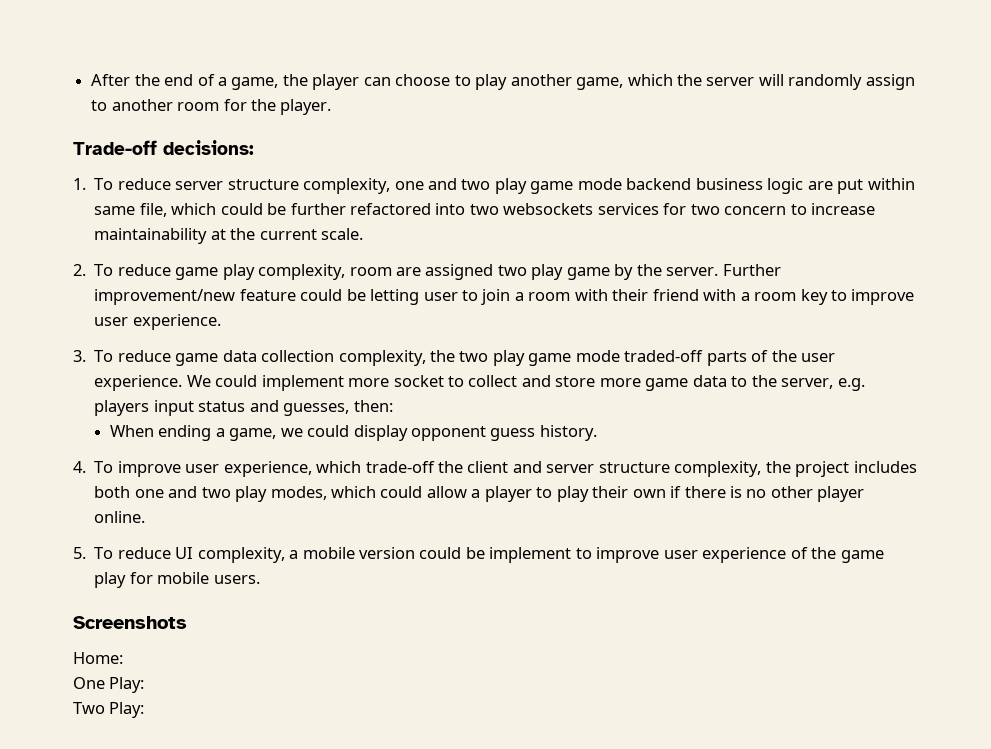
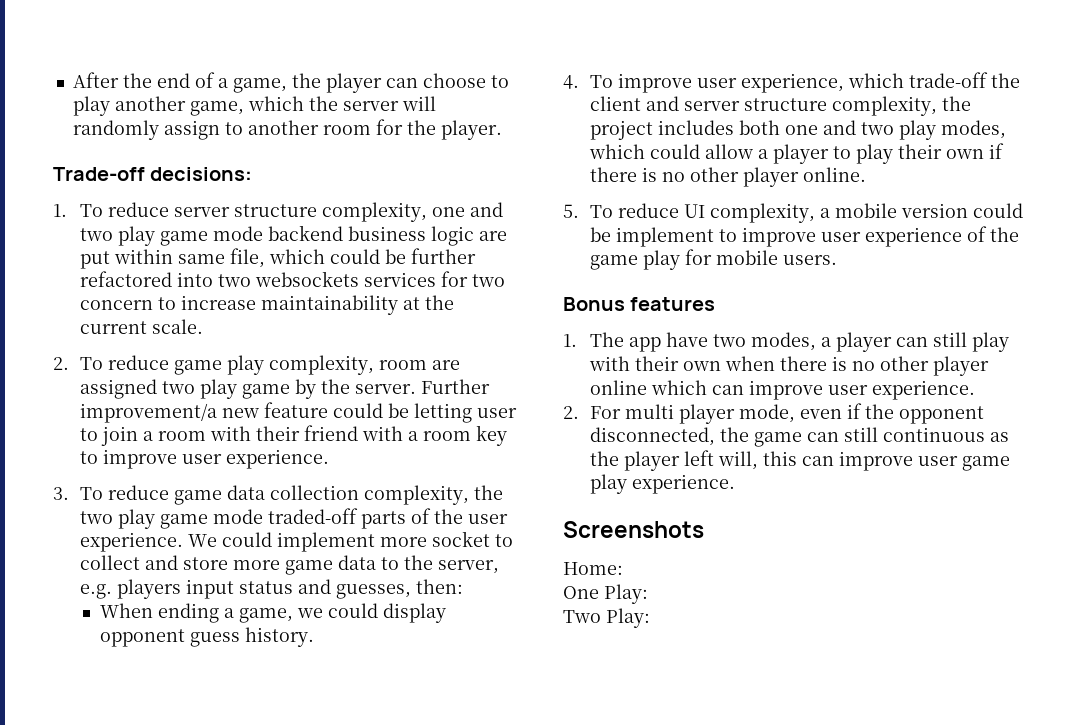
- Further improvement/new feature could be letting user to join a room with their friend with a room key to improve user experience.
+ Further improvement/a new feature could be letting user to join a room with their friend with a room key to improve user experience.
+ Bonus features
+ 1. The app have two modes, a player can still play with their own when there is no other player online which can improve user experience.
+ 2. For multi player mode, even if the opponent disconnected, the game can still continuous as the player left will, this can improve user game play experience.

